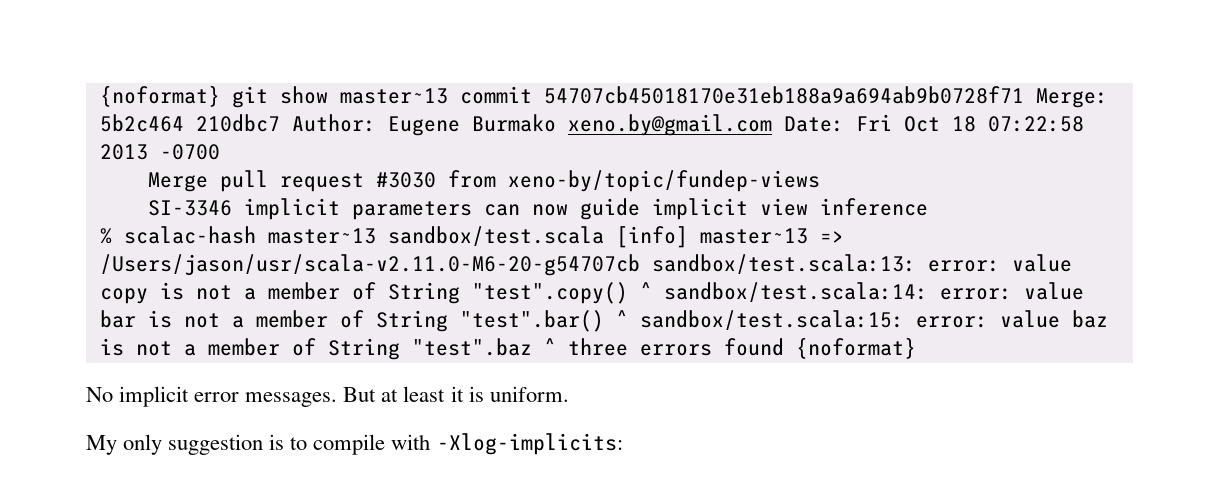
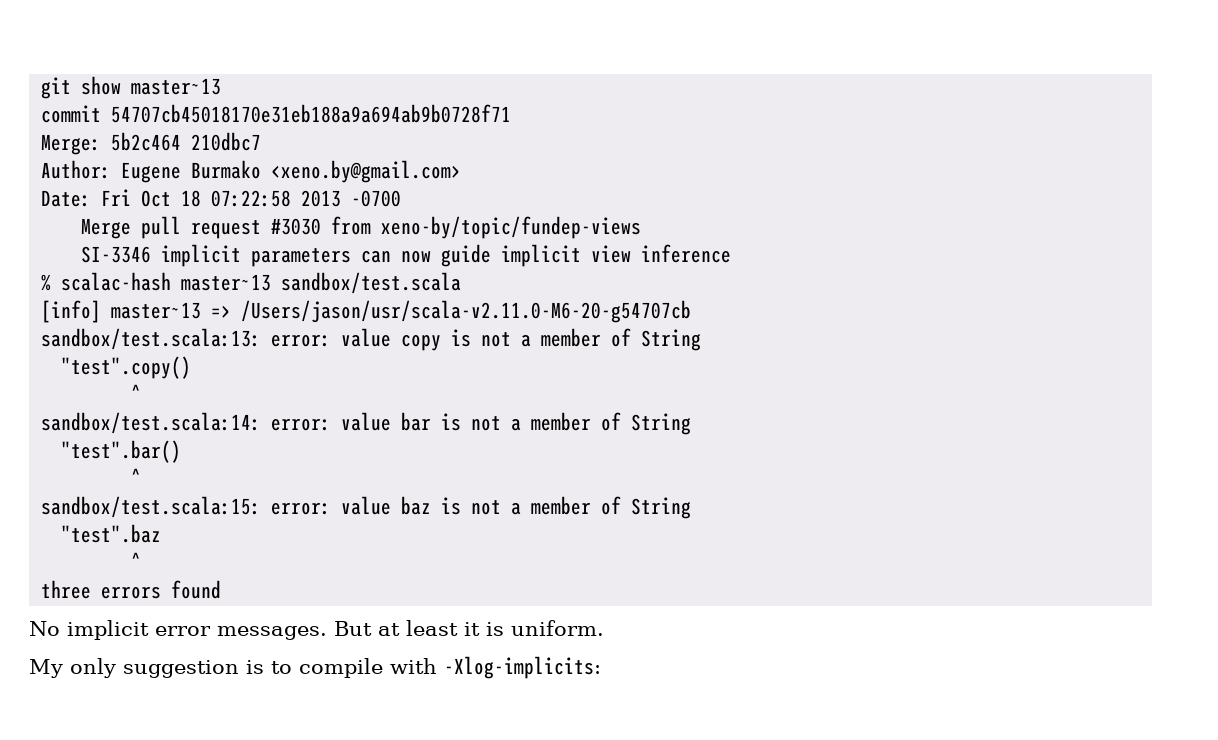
- {noformat} git show master~13 commit 54707cb45018170e31eb188a9a694ab9b0728f71 Merge: 5b2c464 210dbc7 Author: Eugene Burmako xeno.by@gmail.com Date: Fri Oct 18 07:22:58 2013 -0700
+ git show master~13
+ commit 54707cb45018170e31eb188a9a694ab9b0728f71
+ Merge: 5b2c464 210dbc7
+ Author: Eugene Burmako <xeno.by@gmail.com>
+ Date: Fri Oct 18 07:22:58 2013 -0700
- % scalac-hash master~13 sandbox/test.scala [info] master~13 => /Users/jason/usr/scala-v2.11.0-M6-20-g54707cb sandbox/test.scala:13: error: value copy is not a member of String "test".copy() ^ sandbox/test.scala:14: error: value bar is not a member of String "test".bar() ^ sandbox/test.scala:15: error: value baz is not a member of String "test".baz ^ three errors found {noformat}
+ % scalac-hash master~13 sandbox/test.scala
+ [info] master~13 => /Users/jason/usr/scala-v2.11.0-M6-20-g54707cb
+ sandbox/test.scala:13: error: value copy is not a member of String
+ "test".copy()
+ ^
+ sandbox/test.scala:14: error: value bar is not a member of String
+ "test".bar()
+ ^
+ sandbox/test.scala:15: error: value baz is not a member of String
+ "test".baz
+ ^
+ three errors found

